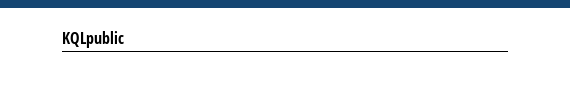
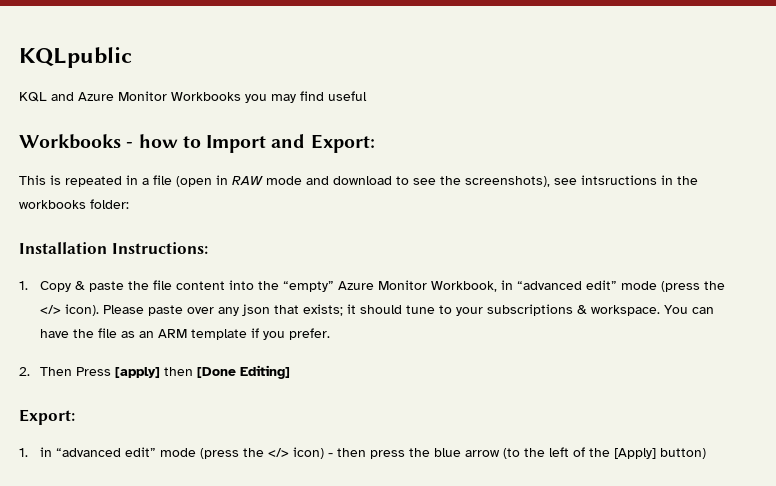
+ KQL and Azure Monitor Workbooks you may find useful
+ Workbooks - how to Import and Export:
+ This is repeated in a file (open in RAW mode and download to see the screenshots), see intsructions in the workbooks folder:
+ Installation Instructions:
+ 1. Copy & paste the file content into the “empty” Azure Monitor Workbook, in “advanced edit” mode (press the </> icon). Please paste over any json that exists; it should tune to your subscriptions & workspace. You can have the file as an ARM template if you prefer.
+ 2. Then Press [apply] then [Done Editing]
+ Export:
+ 1. in “advanced edit” mode (press the </> icon) - then press the blue arrow (to the left of the [Apply] button)

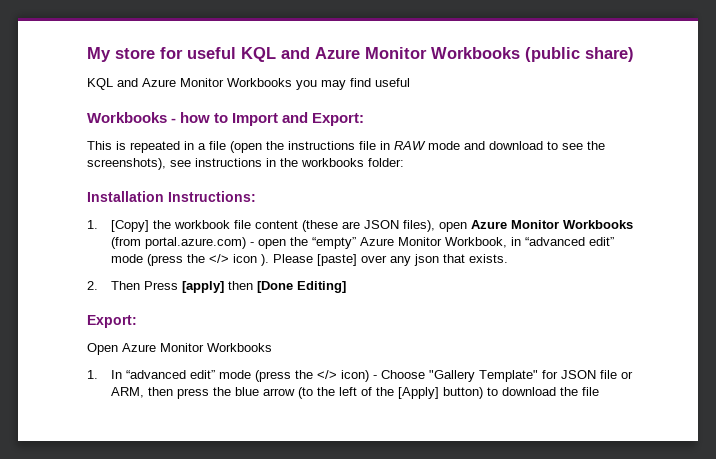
- KQLpublic
+ My store for useful KQL and Azure Monitor Workbooks (public share)
- This is repeated in a file (open in RAW mode and download to see the screenshots), see intsructions in the workbooks folder:
+ This is repeated in a file (open the instructions file in RAW mode and download to see the screenshots), see instructions in the workbooks folder:
- 1. Copy & paste the file content into the “empty” Azure Monitor Workbook, in “advanced edit” mode (press the </> icon). Please paste over any json that exists; it should tune to your subscriptions & workspace. You can have the file as an ARM template if you prefer.
+ 1. [Copy] the workbook file content (these are JSON files), open Azure Monitor Workbooks (from portal.azure.com) - open the “empty” Azure Monitor Workbook, in “advanced edit” mode (press the </> icon ). Please [paste] over any json that exists.
- 1. in “advanced edit” mode (press the </> icon) - then press the blue arrow (to the left of the [Apply] button)
+ Open Azure Monitor Workbooks
+ 1. In “advanced edit” mode (press the </> icon) - Choose "Gallery Template" for JSON file or ARM, then press the blue arrow (to the left of the [Apply] button) to download the file

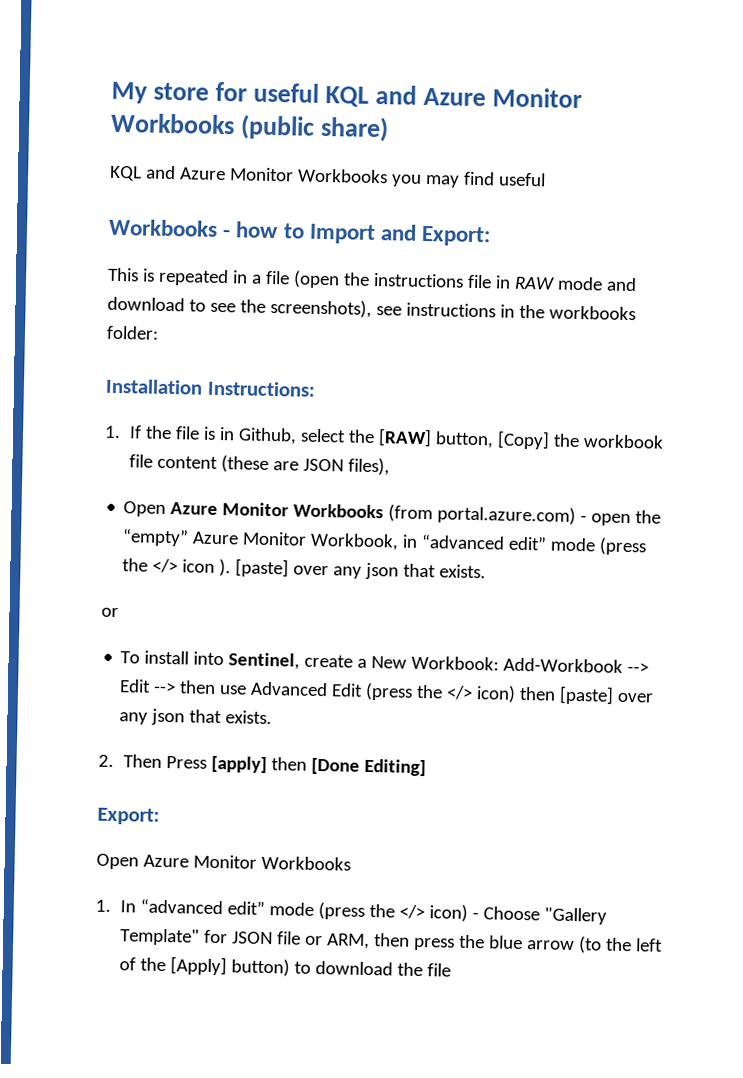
- 1. [Copy] the workbook file content (these are JSON files), open Azure Monitor Workbooks (from portal.azure.com) - open the “empty” Azure Monitor Workbook, in “advanced edit” mode (press the </> icon ). Please [paste] over any json that exists.
+ 1. If the file is in Github, select the [RAW] button, [Copy] the workbook file content (these are JSON files),
+ Open Azure Monitor Workbooks (from portal.azure.com) - open the “empty” Azure Monitor Workbook, in “advanced edit” mode (press the </> icon ). [paste] over any json that exists.
+ or
+ To install into Sentinel, create a New Workbook: Add-Workbook --> Edit --> then use Advanced Edit (press the </> icon) then [paste] over any json that exists.

